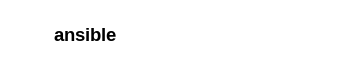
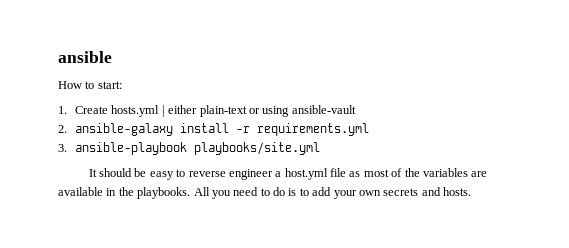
+ How to start:
+ 1. Create hosts.yml | either plain-text or using ansible-vault
+ 2. ansible-galaxy install -r requirements.yml
+ 3. ansible-playbook playbooks/site.yml
+ It should be easy to reverse engineer a host.yml file as most of the variables are available in the playbooks. All you need to do is to add your own secrets and hosts.

